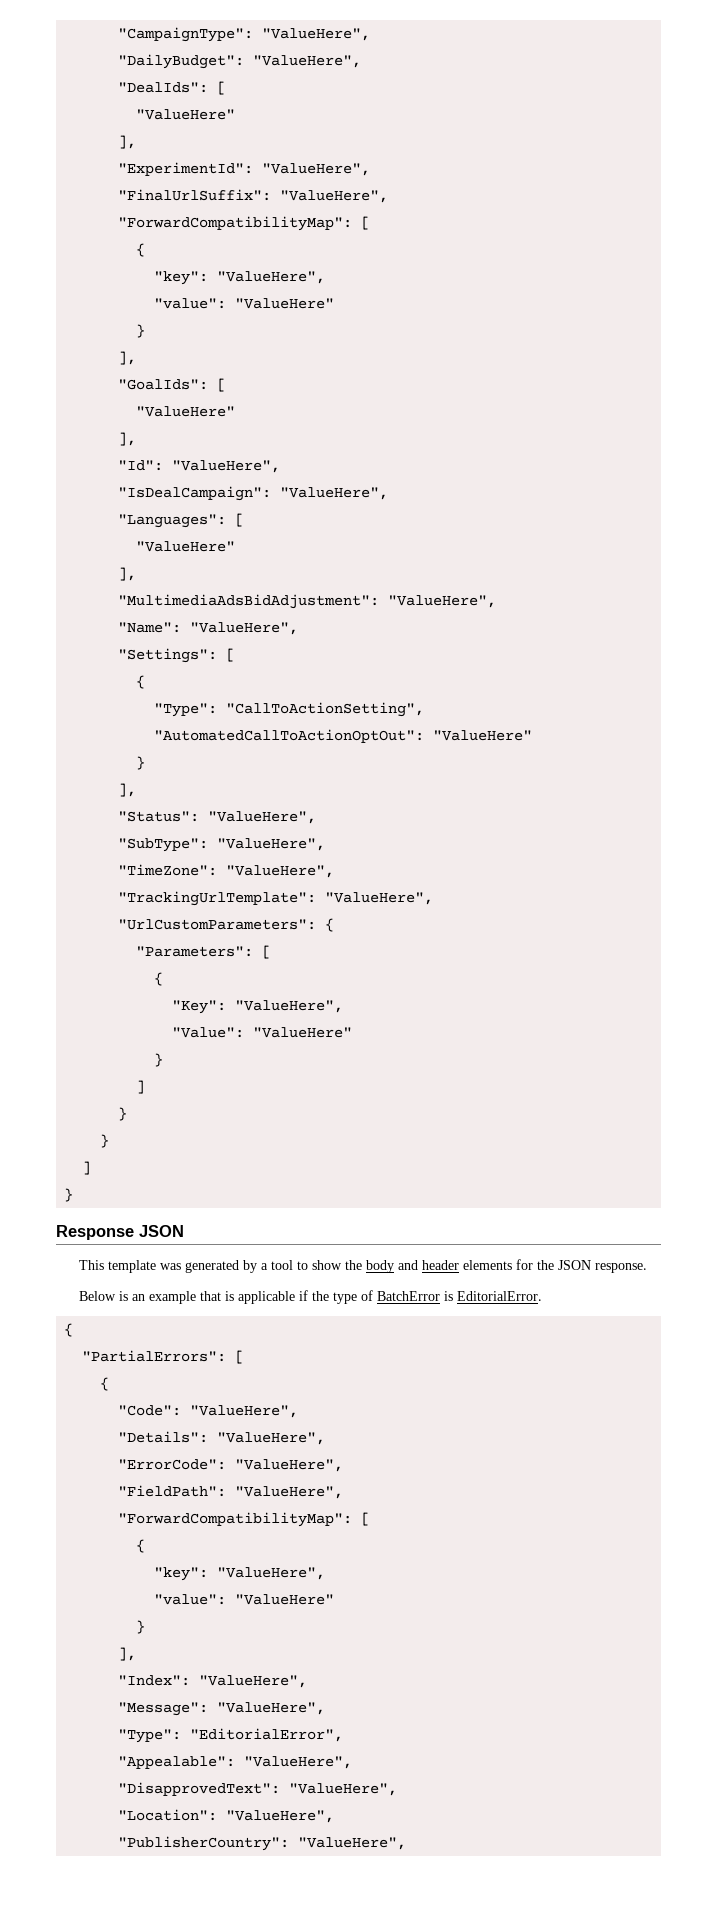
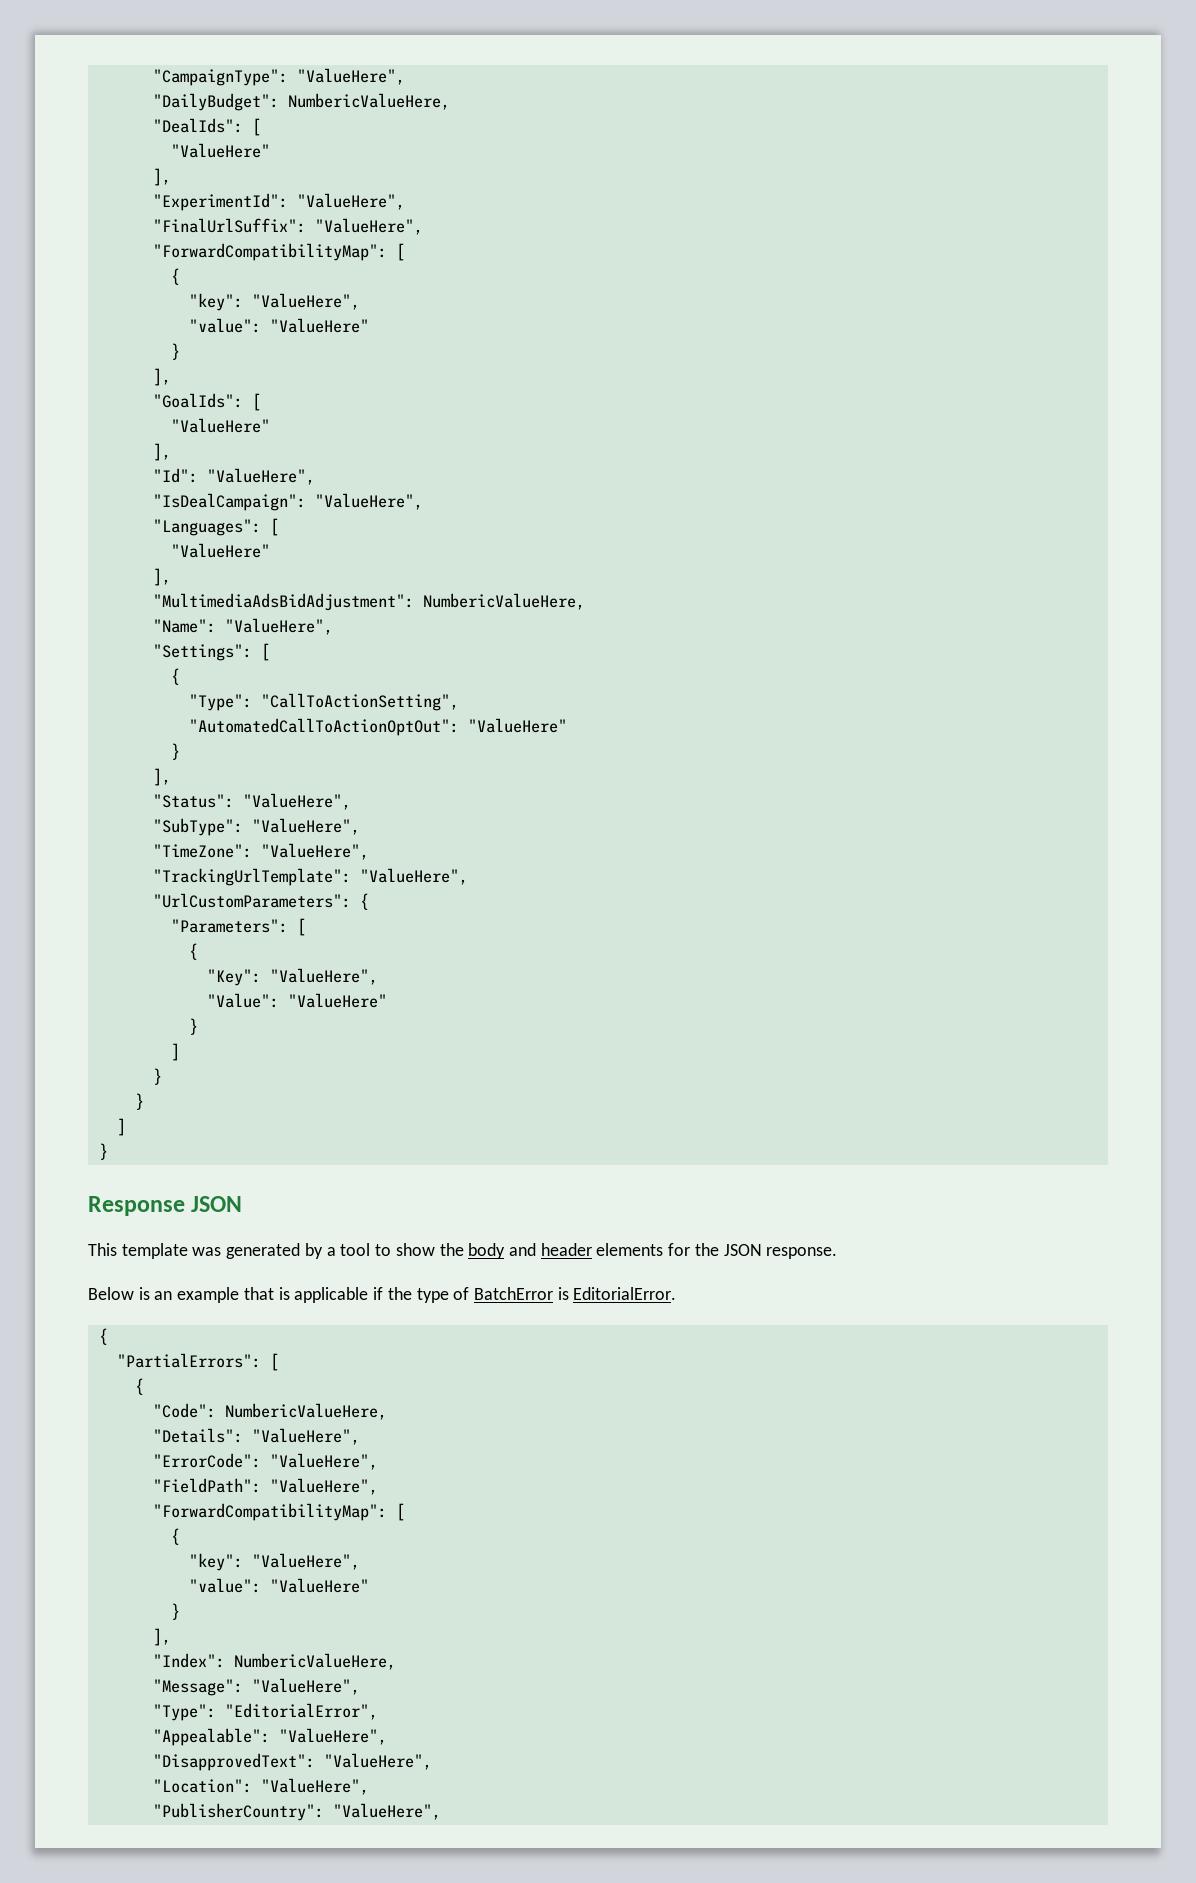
- "DailyBudget": "ValueHere",
+ "DailyBudget": NumbericValueHere,
- "MultimediaAdsBidAdjustment": "ValueHere",
+ "MultimediaAdsBidAdjustment": NumbericValueHere,
- "Code": "ValueHere",
+ "Code": NumbericValueHere,
- "Index": "ValueHere",
+ "Index": NumbericValueHere,

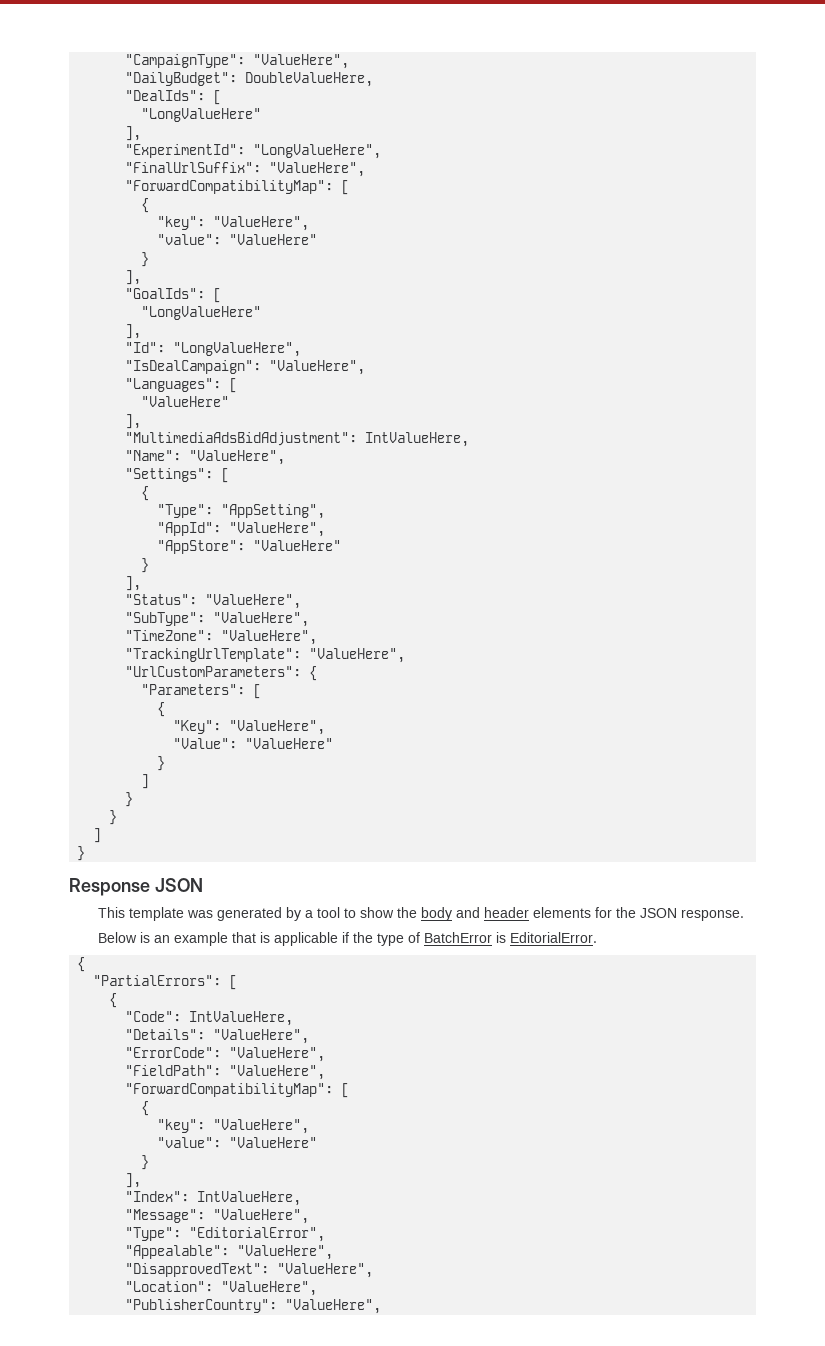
- "DailyBudget": NumbericValueHere,
+ "DailyBudget": DoubleValueHere,
  "DealIds": [
- "ValueHere"
+ "LongValueHere"
- "ExperimentId": "ValueHere",
+ "ExperimentId": "LongValueHere",
  "GoalIds": [
- "ValueHere"
+ "LongValueHere"
- "Id": "ValueHere",
+ "Id": "LongValueHere",
- "MultimediaAdsBidAdjustment": NumbericValueHere,
+ "MultimediaAdsBidAdjustment": IntValueHere,
- "Type": "CallToActionSetting",
- "AutomatedCallToActionOptOut": "ValueHere"
+ "Type": "AppSetting",
+ "AppId": "ValueHere",
+ "AppStore": "ValueHere"
- "Code": NumbericValueHere,
+ "Code": IntValueHere,
- "Index": NumbericValueHere,
+ "Index": IntValueHere,

